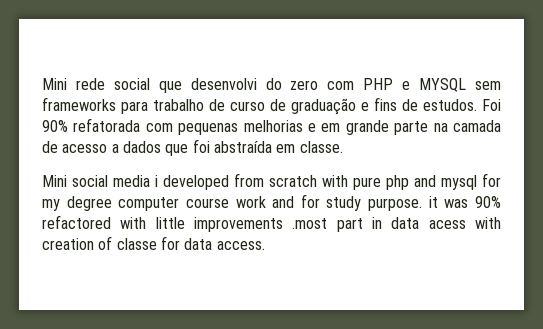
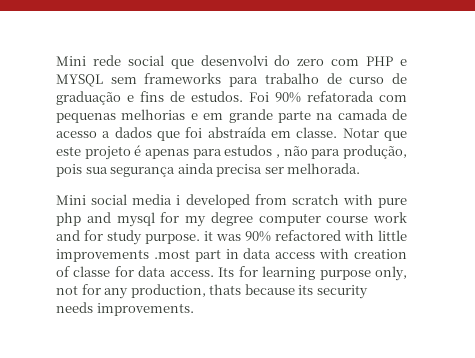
+ Notar que este projeto é apenas para estudos , não para produção, pois sua segurança ainda precisa ser melhorada.
- Mini social media i developed from scratch with pure php and mysql for my degree computer course work and for study purpose. it was 90% refactored with little improvements .most part in data acess with creation of classe for data access.
+ Mini social media i developed from scratch with pure php and mysql for my degree computer course work and for study purpose. it was 90% refactored with little improvements .most part in data access with creation of classe for data access.
+ Its for learning purpose only, not for any production, thats because its security needs improvements.

